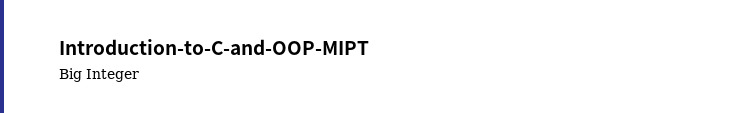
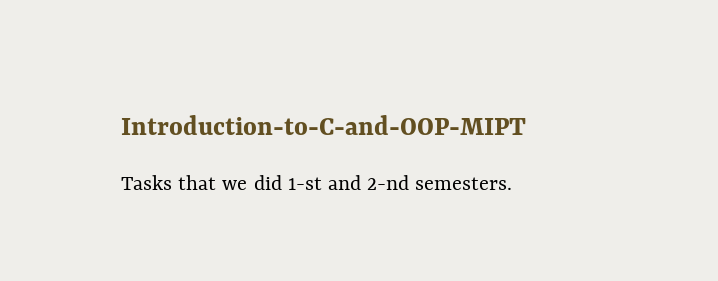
- Big Integer
+ Tasks that we did 1-st and 2-nd semesters.

